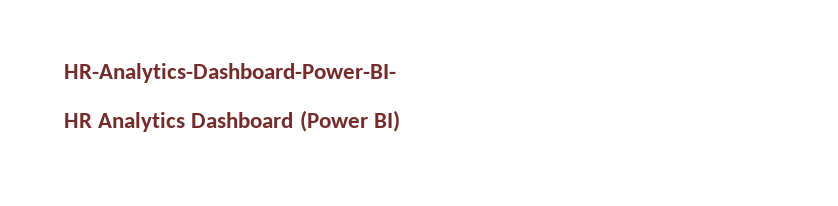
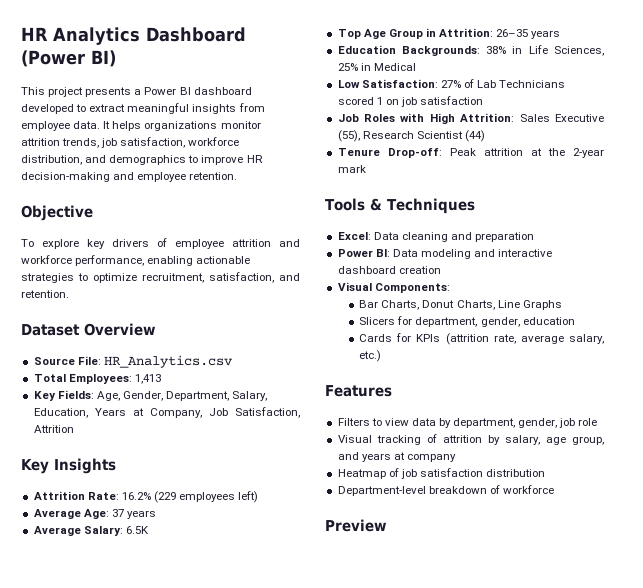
- HR-Analytics-Dashboard-Power-BI-
+ This project presents a Power BI dashboard developed to extract meaningful insights from employee data. It helps organizations monitor attrition trends, job satisfaction, workforce distribution, and demographics to improve HR decision-making and employee retention.
+ Objective
+ To explore key drivers of employee attrition and workforce performance, enabling actionable strategies to optimize recruitment, satisfaction, and retention.
+ Dataset Overview
+ Source File: HR_Analytics.csv
+ Total Employees: 1,413
+ Key Fields: Age, Gender, Department, Salary, Education, Years at Company, Job Satisfaction, Attrition
+ Key Insights
+ Attrition Rate: 16.2% (229 employees left)
+ Average Age: 37 years
+ Average Salary: 6.5K
+ Top Age Group in Attrition: 26–35 years
+ Education Backgrounds: 38% in Life Sciences, 25% in Medical
+ Low Satisfaction: 27% of Lab Technicians scored 1 on job satisfaction
+ Job Roles with High Attrition: Sales Executive (55), Research Scientist (44)
+ Tenure Drop-off: Peak attrition at the 2-year mark
+ Tools & Techniques
+ Excel: Data cleaning and preparation
+ Power BI: Data modeling and interactive dashboard creation
+ Visual Components:
+ Bar Charts, Donut Charts, Line Graphs
+ Slicers for department, gender, education
+ Cards for KPIs (attrition rate, average salary, etc.)
+ Features
+ Filters to view data by department, gender, job role
+ Visual tracking of attrition by salary, age group, and years at company
+ Heatmap of job satisfaction distribution
+ Department-level breakdown of workforce
+ Preview

